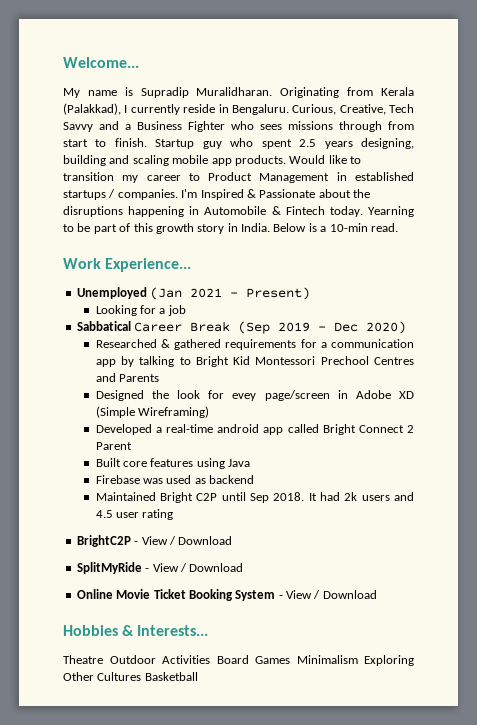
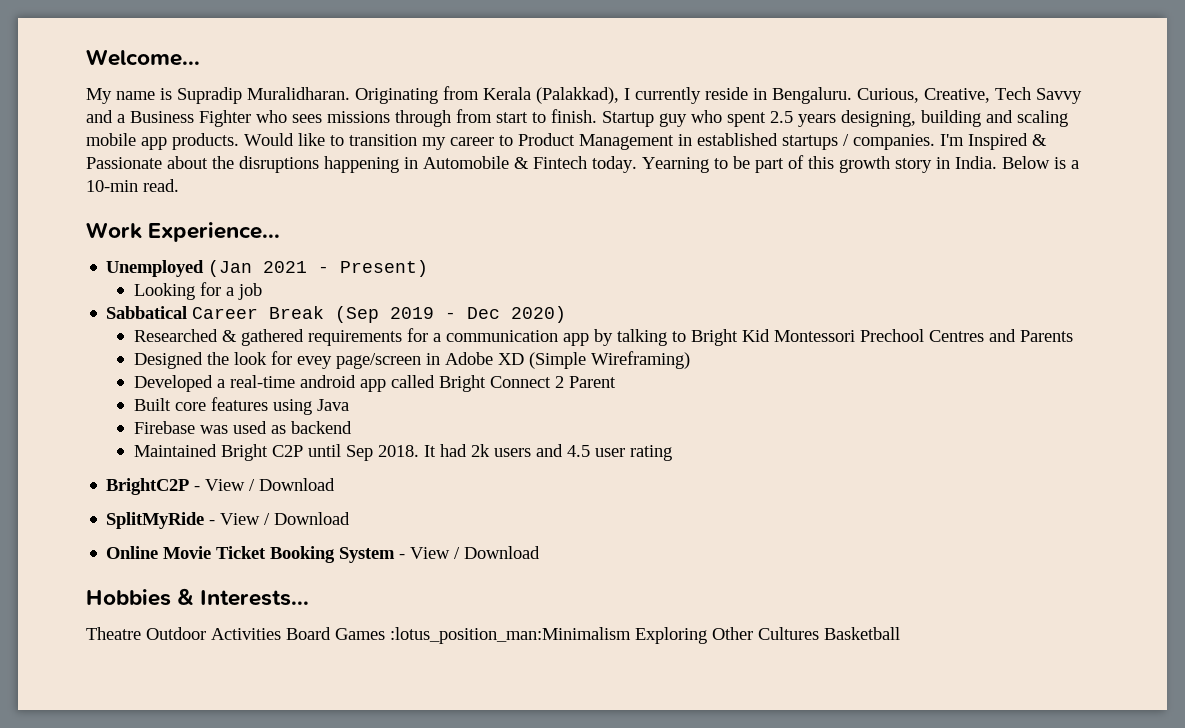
- Theatre Outdoor Activities Board Games Minimalism Exploring Other Cultures Basketball
+ Theatre Outdoor Activities Board Games :lotus_position_man:Minimalism Exploring Other Cultures Basketball

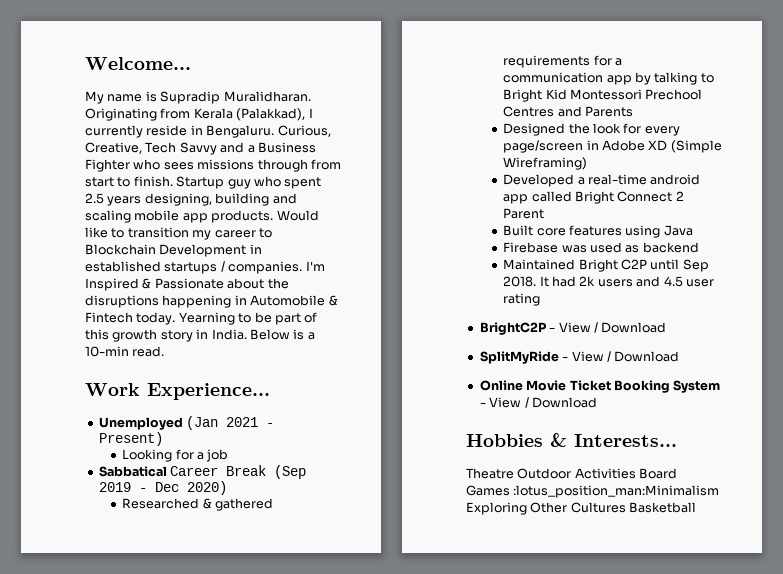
- Would like to transition my career to Product Management in established startups / companies.
+ Would like to transition my career to Blockchain Development in established startups / companies.
- Designed the look for evey page/screen in Adobe XD (Simple Wireframing)
+ Designed the look for every page/screen in Adobe XD (Simple Wireframing)

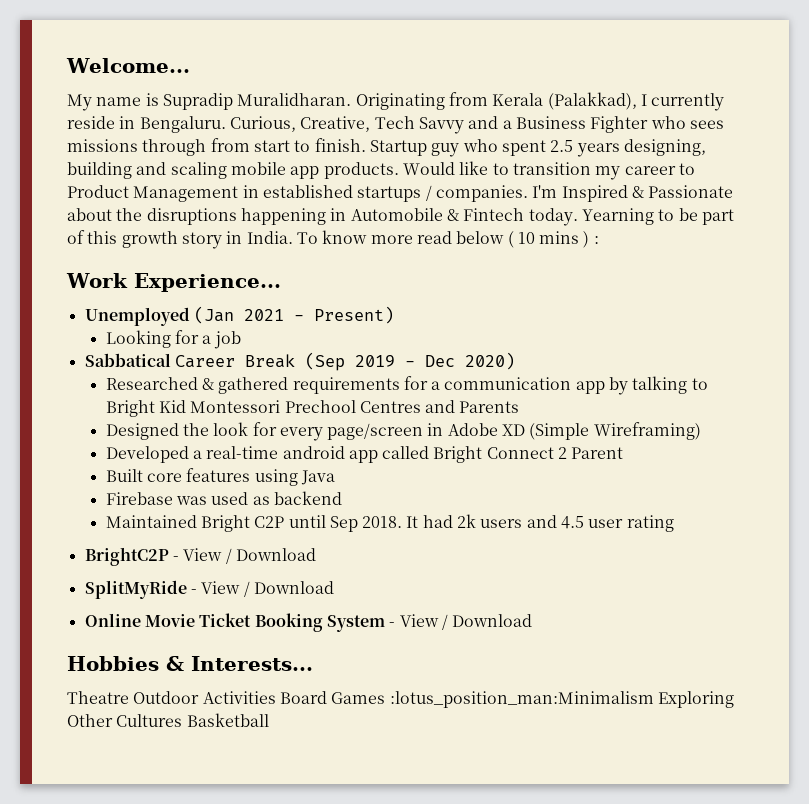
- Would like to transition my career to Blockchain Development in established startups / companies.
+ Would like to transition my career to Product Management in established startups / companies.
- Below is a 10-min read.
+ To know more read below ( 10 mins ) :

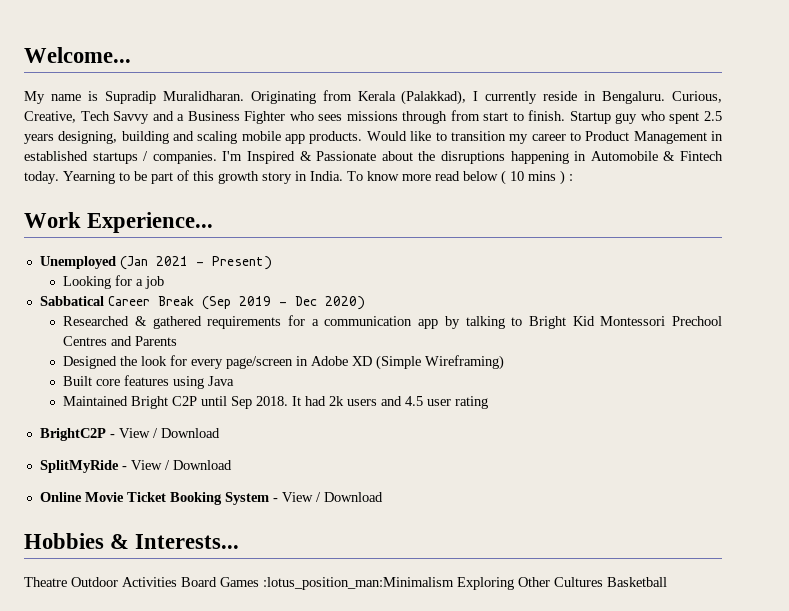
- Developed a real-time android app called Bright Connect 2 Parent
- Firebase was used as backend

